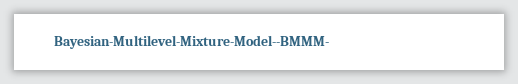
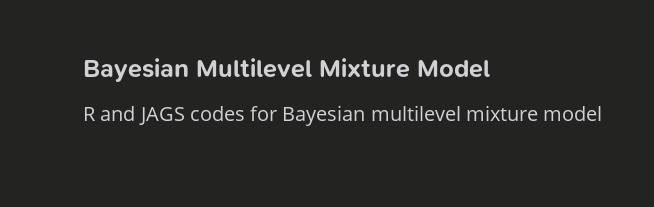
- Bayesian-Multilevel-Mixture-Model--BMMM-
+ Bayesian Multilevel Mixture Model
+ R and JAGS codes for Bayesian multilevel mixture model

